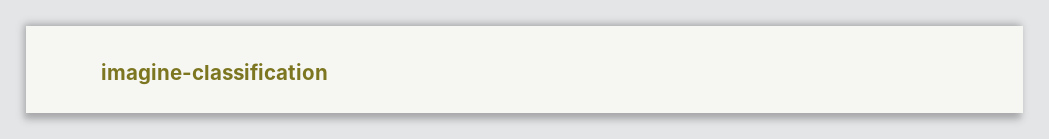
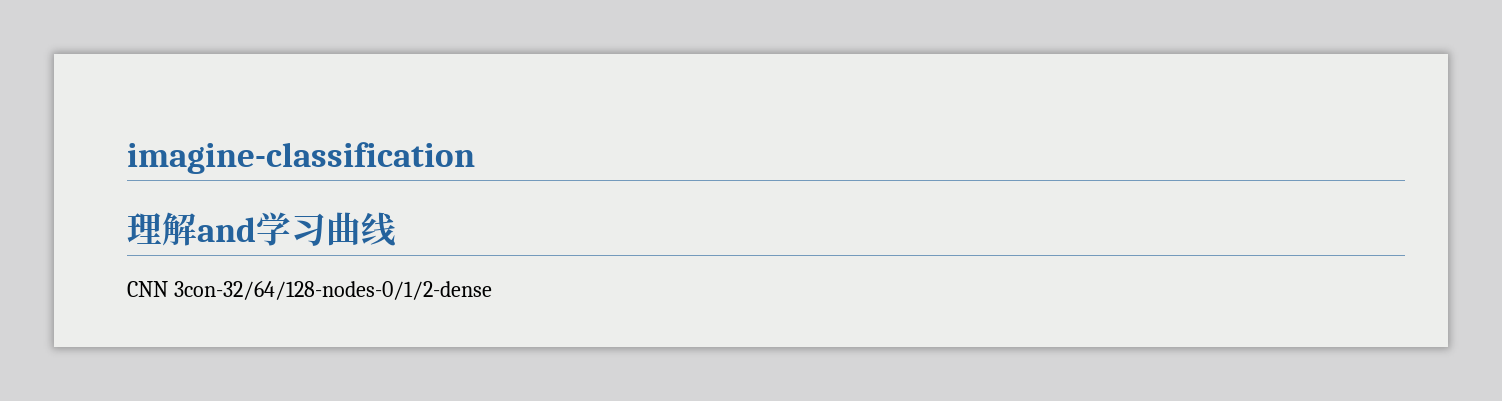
+ 理解and学习曲线
+ CNN 3con-32/64/128-nodes-0/1/2-dense

